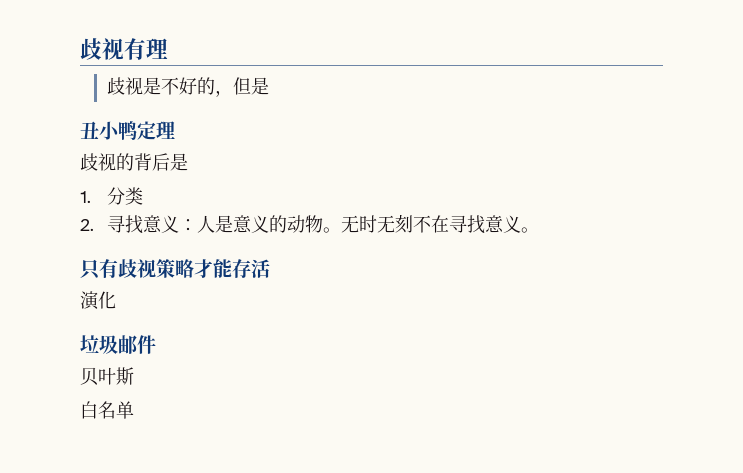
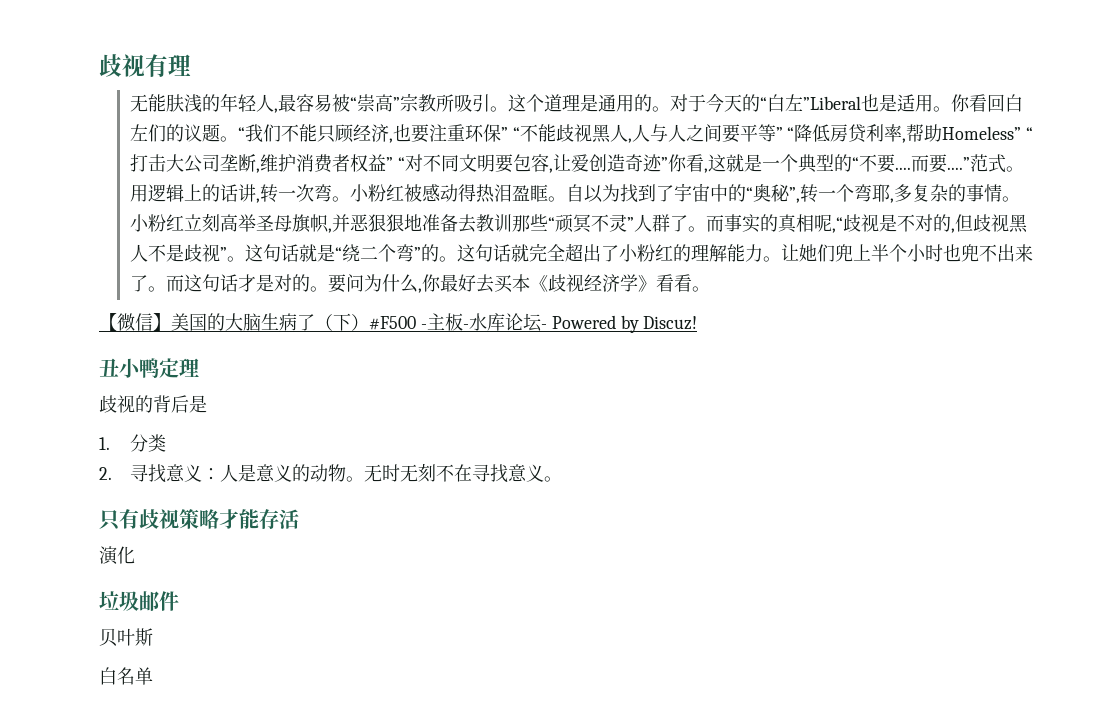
- 歧视是不好的，但是
+ 无能肤浅的年轻人,最容易被“崇高”宗教所吸引。这个道理是通用的。对于今天的“白左”Liberal也是适用。你看回白左们的议题。“我们不能只顾经济,也要注重环保” “不能歧视黑人,人与人之间要平等” “降低房贷利率,帮助Homeless” “打击大公司垄断,维护消费者权益” “对不同文明要包容,让爱创造奇迹”你看,这就是一个典型的“不要....而要....”范式。用逻辑上的话讲,转一次弯。小粉红被感动得热泪盈眶。自以为找到了宇宙中的“奥秘”,转一个弯耶,多复杂的事情。小粉红立刻高举圣母旗帜,并恶狠狠地准备去教训那些“顽冥不灵”人群了。而事实的真相呢,“歧视是不对的,但歧视黑人不是歧视”。这句话就是“绕二个弯”的。这句话就完全超出了小粉红的理解能力。让她们兜上半个小时也兜不出来了。而这句话才是对的。要问为什么,你最好去买本《歧视经济学》看看。
+ 【微信】美国的大脑生病了（下）#F500 -主板-水库论坛- Powered by Discuz!

